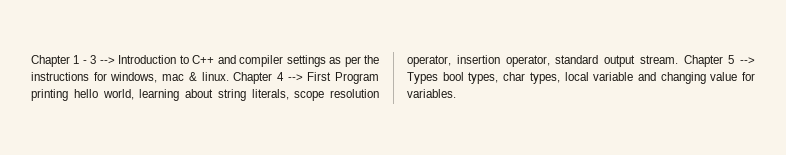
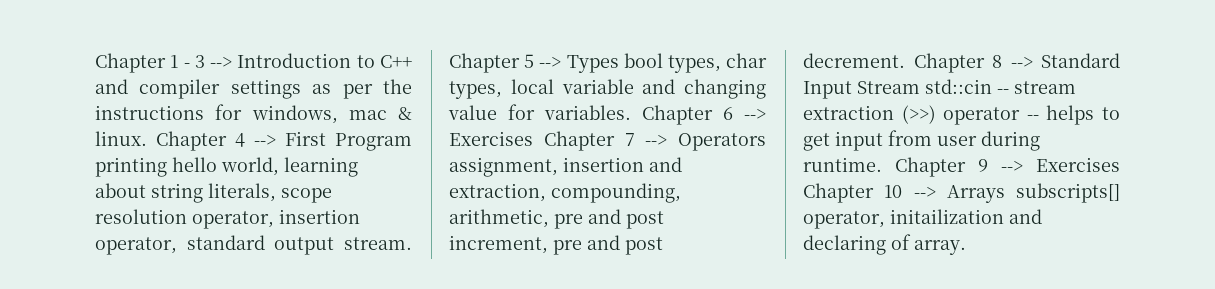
+ Chapter 6 --> Exercises Chapter 7 --> Operators assignment, insertion and extraction, compounding, arithmetic, pre and post increment, pre and post decrement. Chapter 8 --> Standard Input Stream std::cin -- stream extraction (>>) operator -- helps to get input from user during runtime. Chapter 9 --> Exercises Chapter 10 --> Arrays subscripts[] operator, initailization and declaring of array.

